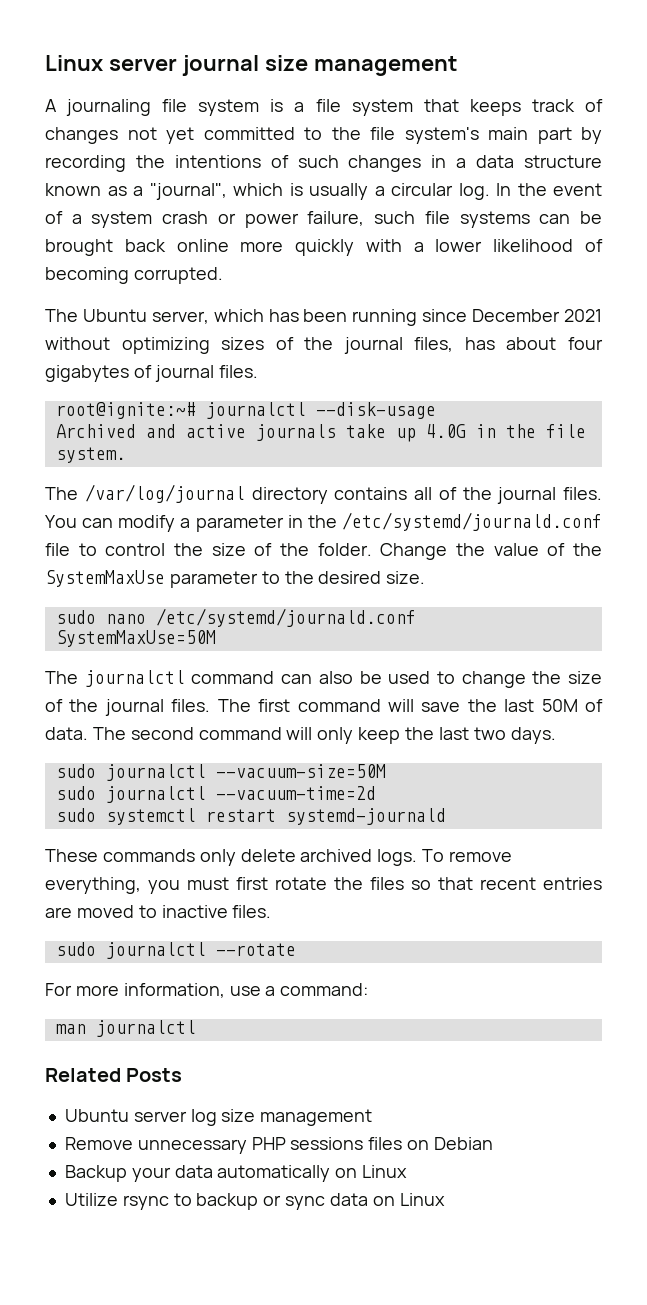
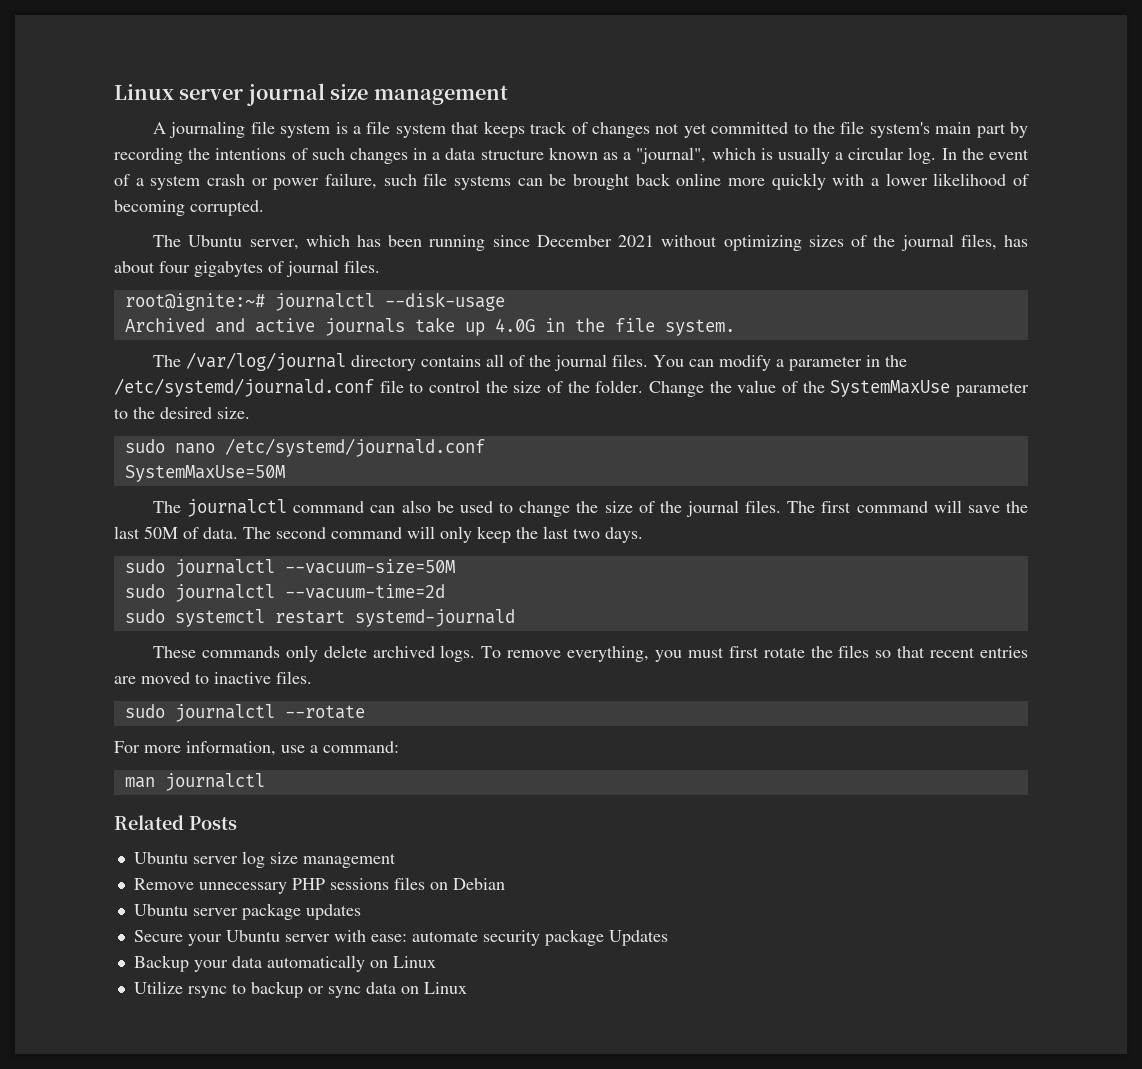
+ Ubuntu server package updates
+ Secure your Ubuntu server with ease: automate security package Updates

